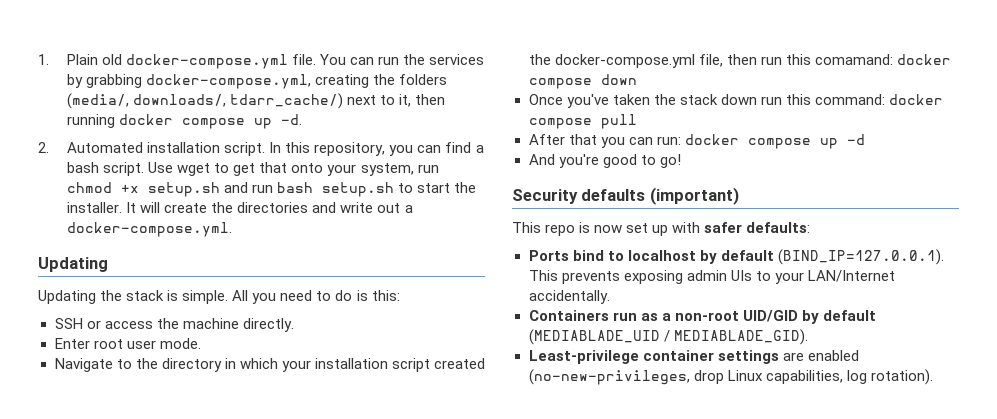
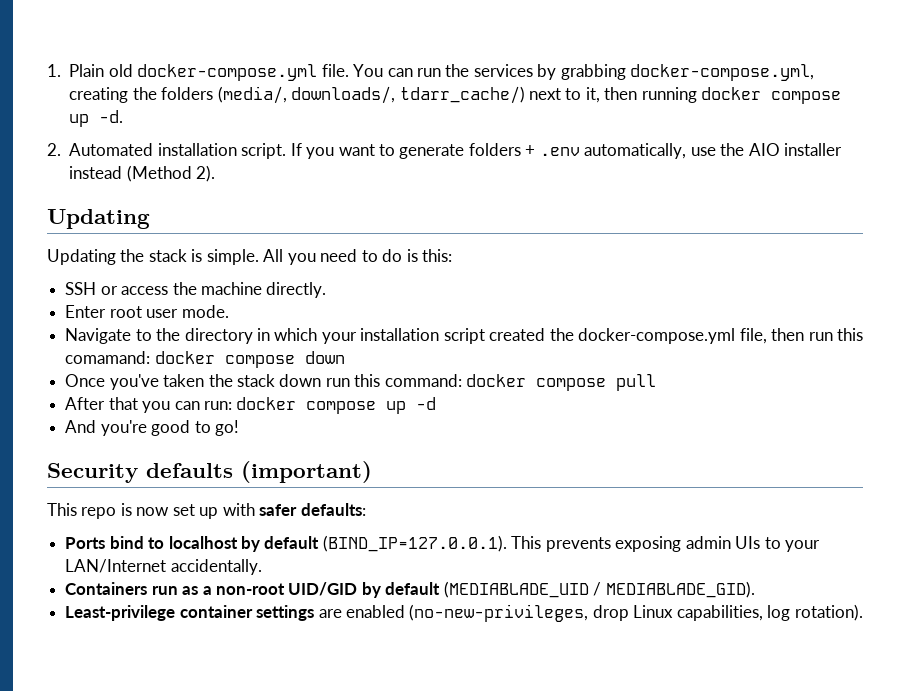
- In this repository, you can find a bash script. Use wget to get that onto your system, run chmod +x setup.sh and run bash setup.sh to start the installer. It will create the directories and write out a docker-compose.yml.
+ If you want to generate folders + .env automatically, use the AIO installer instead (Method 2).

